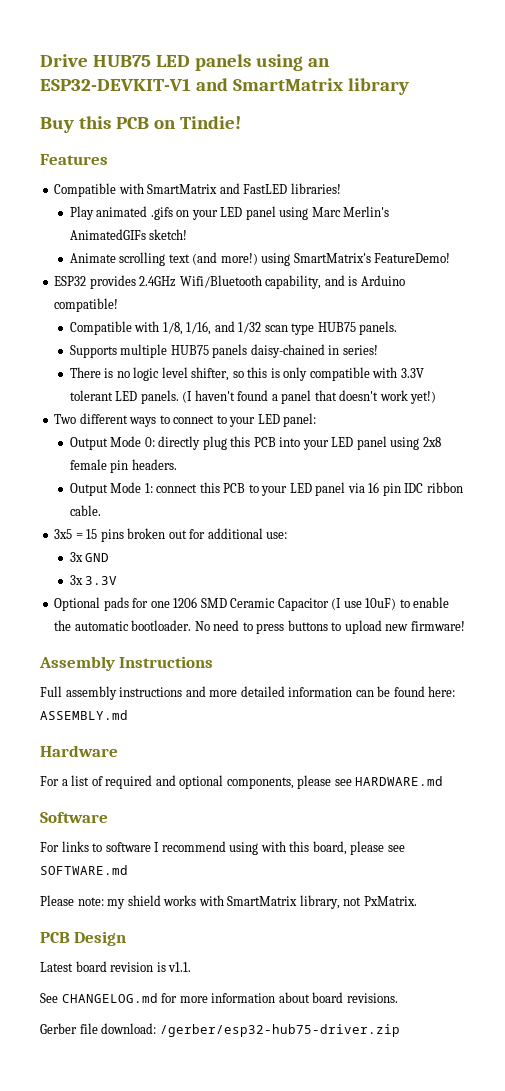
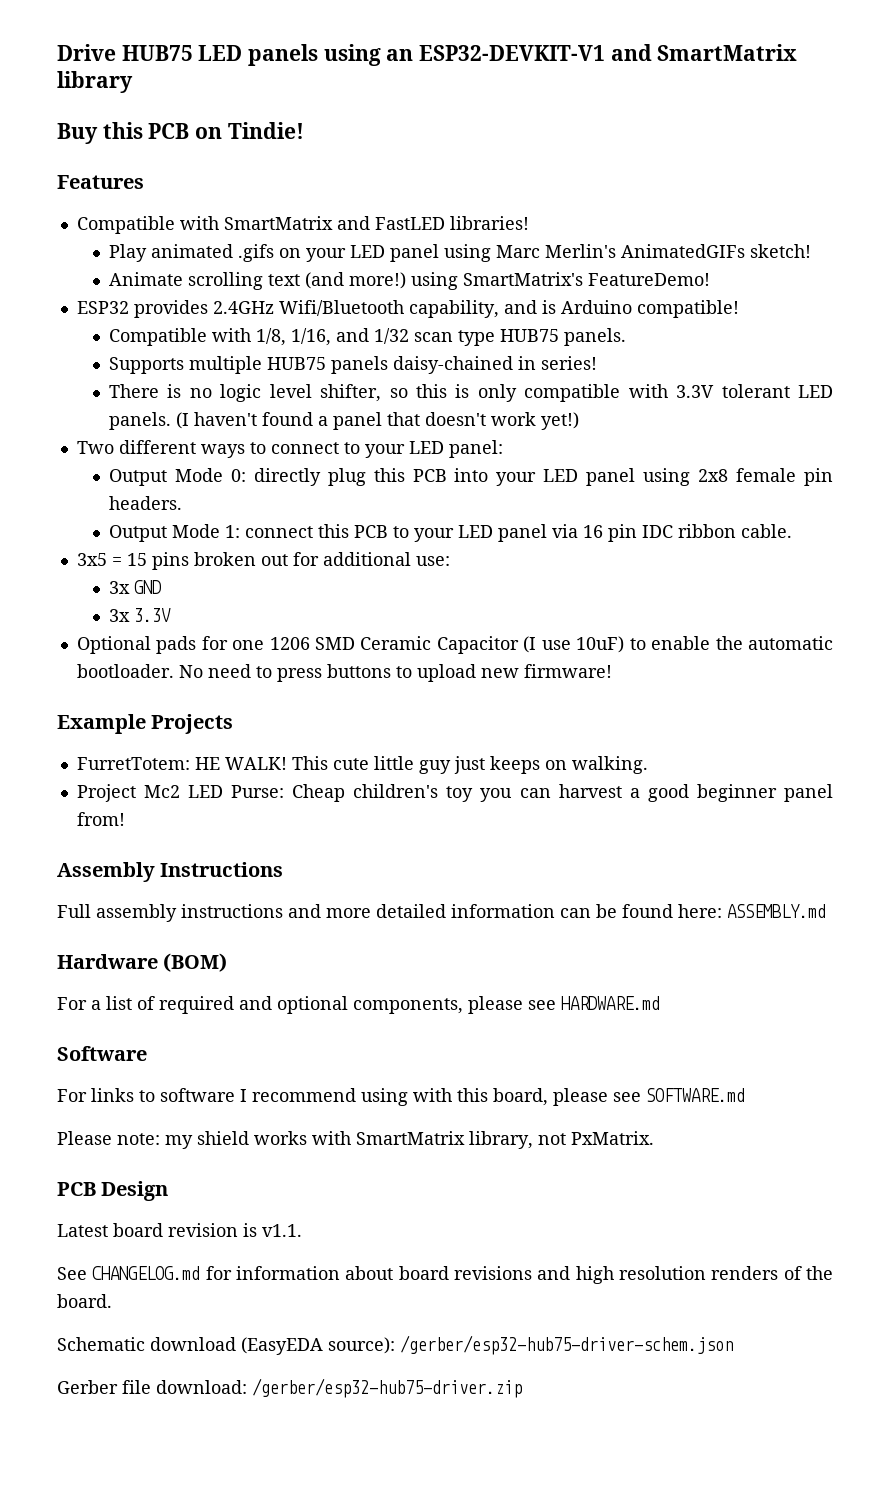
+ Example Projects
+ FurretTotem: HE WALK! This cute little guy just keeps on walking.
+ Project Mc2 LED Purse: Cheap children's toy you can harvest a good beginner panel from!
- Hardware
+ Hardware (BOM)
- See CHANGELOG.md for more information about board revisions.
+ See CHANGELOG.md for information about board revisions and high resolution renders of the board.
+ Schematic download (EasyEDA source): /gerber/esp32-hub75-driver-schem.json

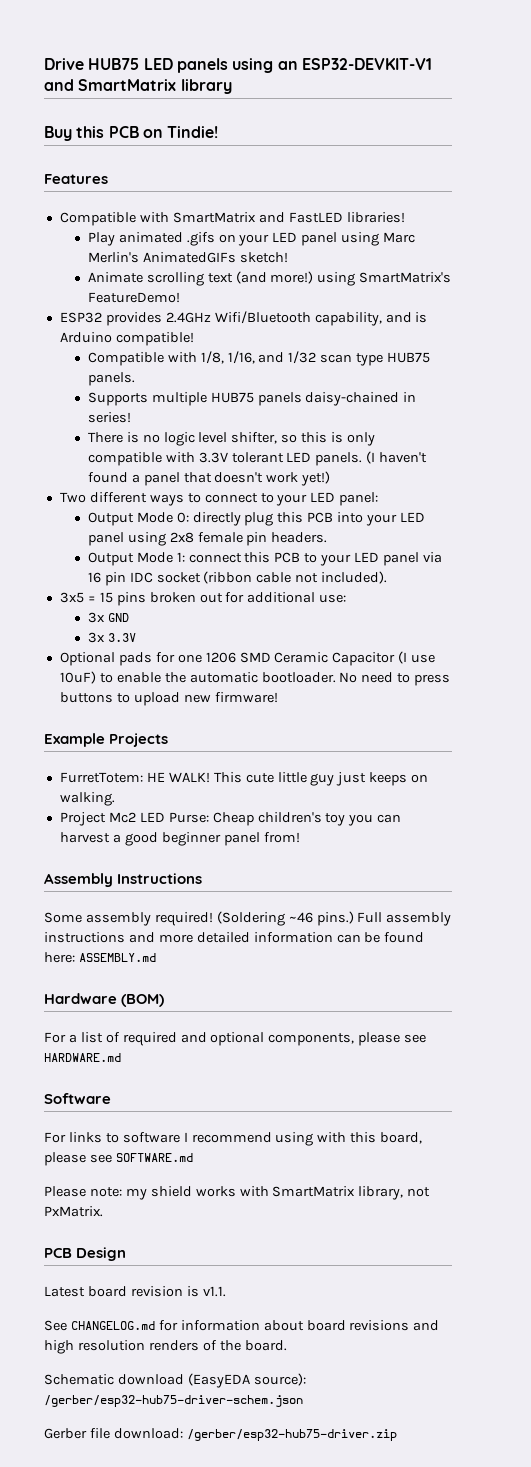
- Output Mode 1: connect this PCB to your LED panel via 16 pin IDC ribbon cable.
+ Output Mode 1: connect this PCB to your LED panel via 16 pin IDC socket (ribbon cable not included).
+ Some assembly required! (Soldering ~46 pins.)

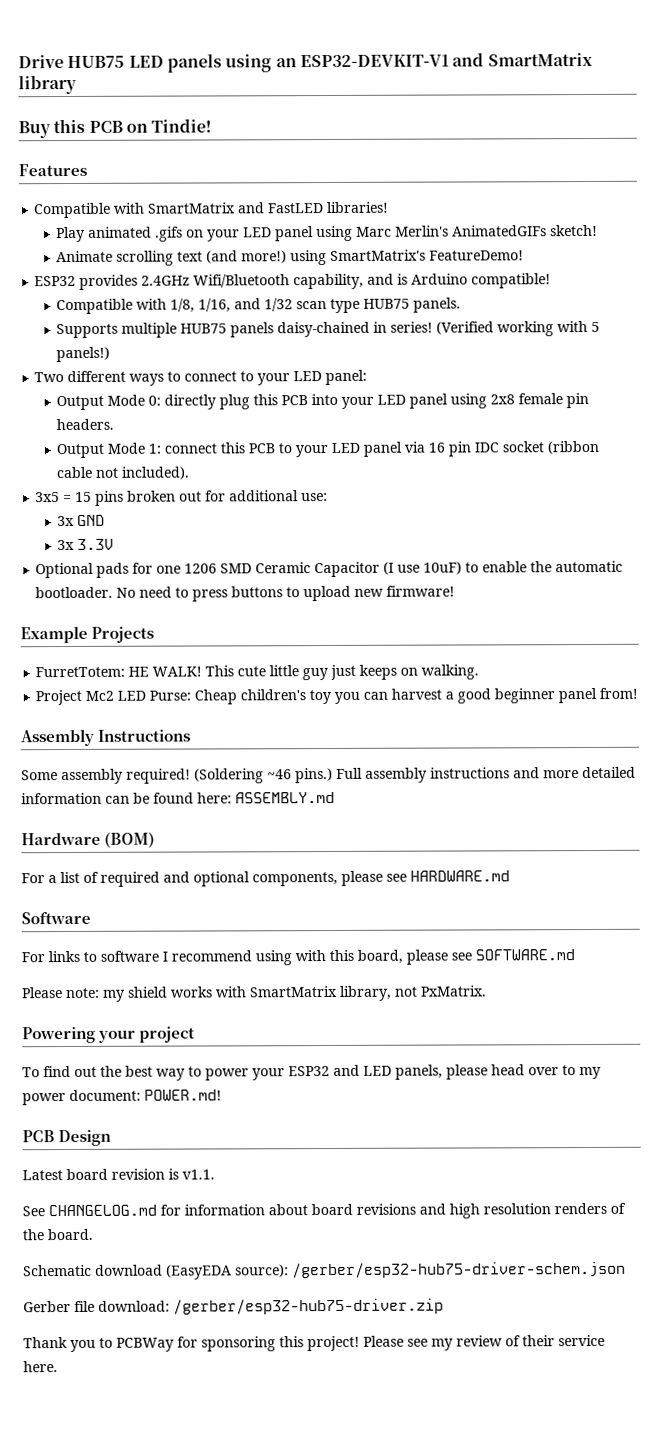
- Supports multiple HUB75 panels daisy-chained in series!
- There is no logic level shifter, so this is only compatible with 3.3V tolerant LED panels. (I haven't found a panel that doesn't work yet!)
+ Supports multiple HUB75 panels daisy-chained in series! (Verified working with 5 panels!)
+ Powering your project
+ To find out the best way to power your ESP32 and LED panels, please head over to my power document: POWER.md!
+ Thank you to PCBWay for sponsoring this project! Please see my review of their service here.

